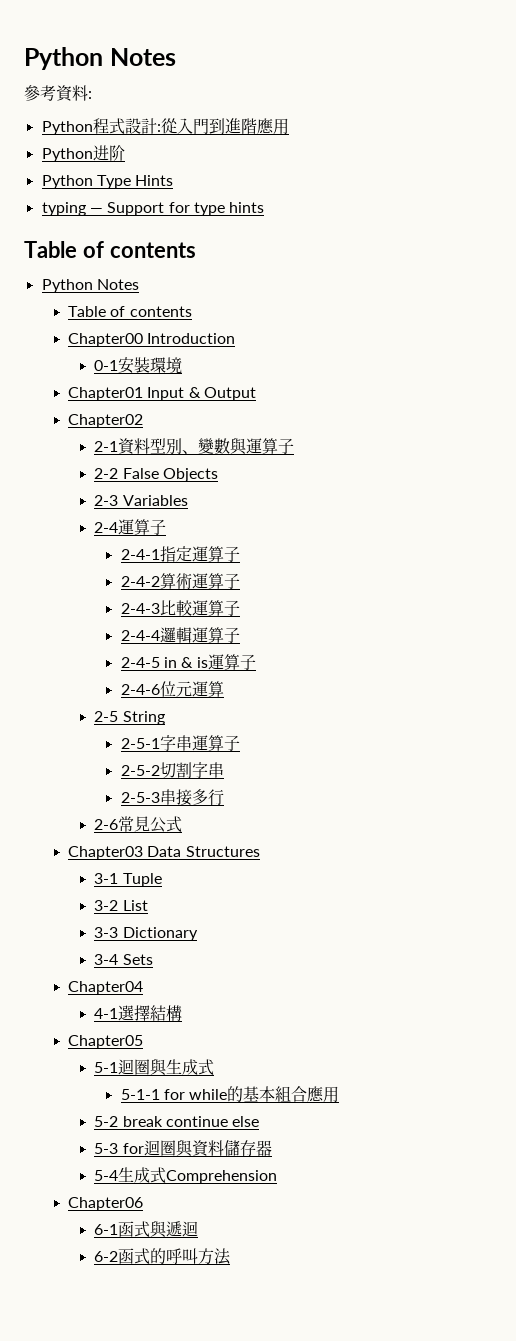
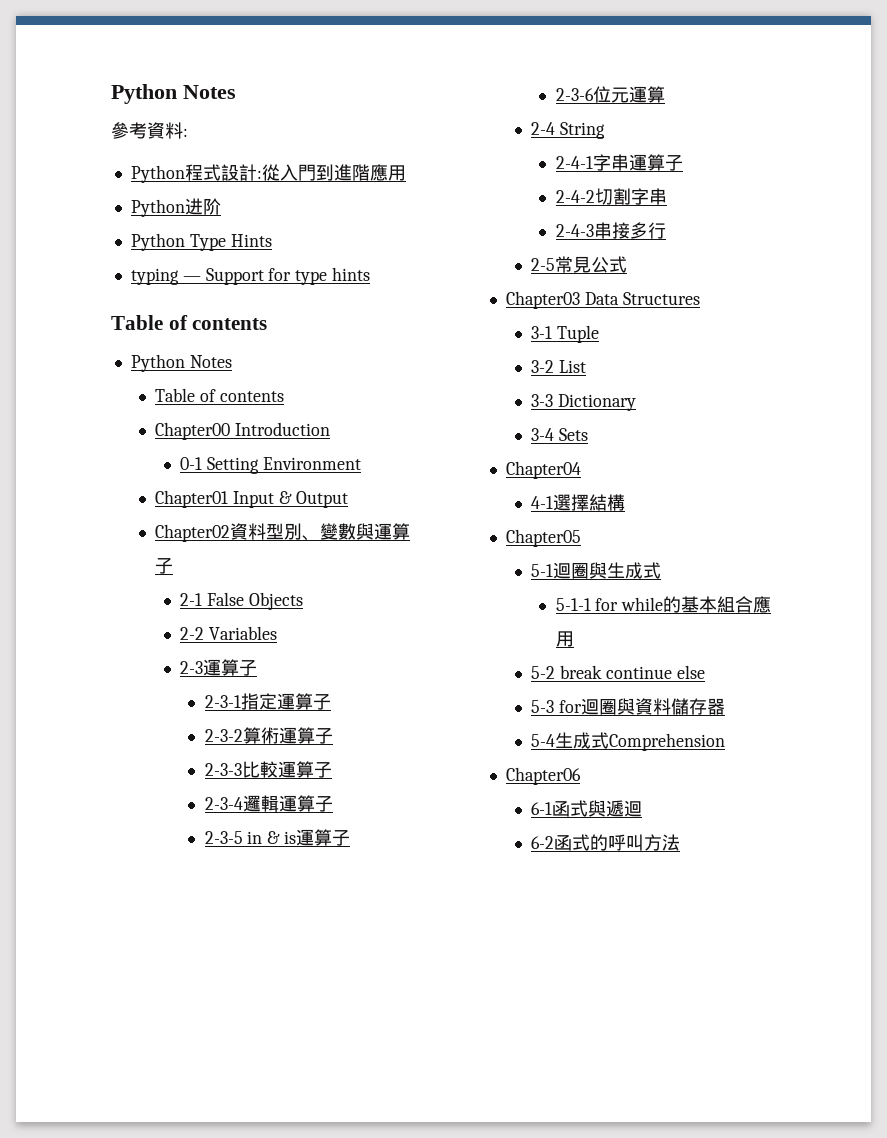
- 0-1安裝環境
+ 0-1 Setting Environment
- Chapter02
- 2-1資料型別、變數與運算子
+ Chapter02資料型別、變數與運算子
- 2-2 False Objects
+ 2-1 False Objects
- 2-3 Variables
+ 2-2 Variables
- 2-4運算子
- 2-4-1指定運算子
+ 2-3運算子
+ 2-3-1指定運算子
- 2-4-2算術運算子
+ 2-3-2算術運算子
- 2-4-3比較運算子
+ 2-3-3比較運算子
- 2-4-4邏輯運算子
+ 2-3-4邏輯運算子
- 2-4-5 in & is運算子
+ 2-3-5 in & is運算子
- 2-4-6位元運算
+ 2-3-6位元運算
- 2-5 String
+ 2-4 String
- 2-5-1字串運算子
+ 2-4-1字串運算子
- 2-5-2切割字串
+ 2-4-2切割字串
- 2-5-3串接多行
+ 2-4-3串接多行
- 2-6常見公式
+ 2-5常見公式

